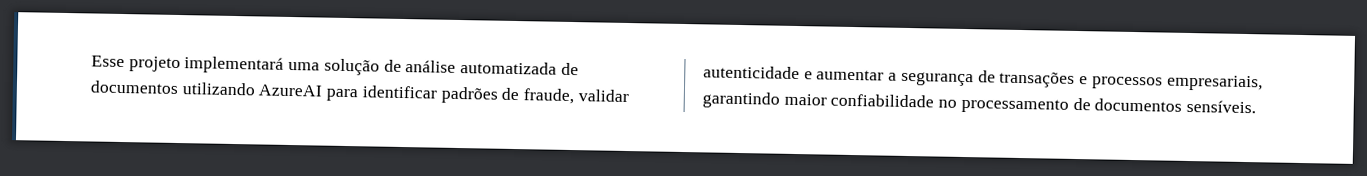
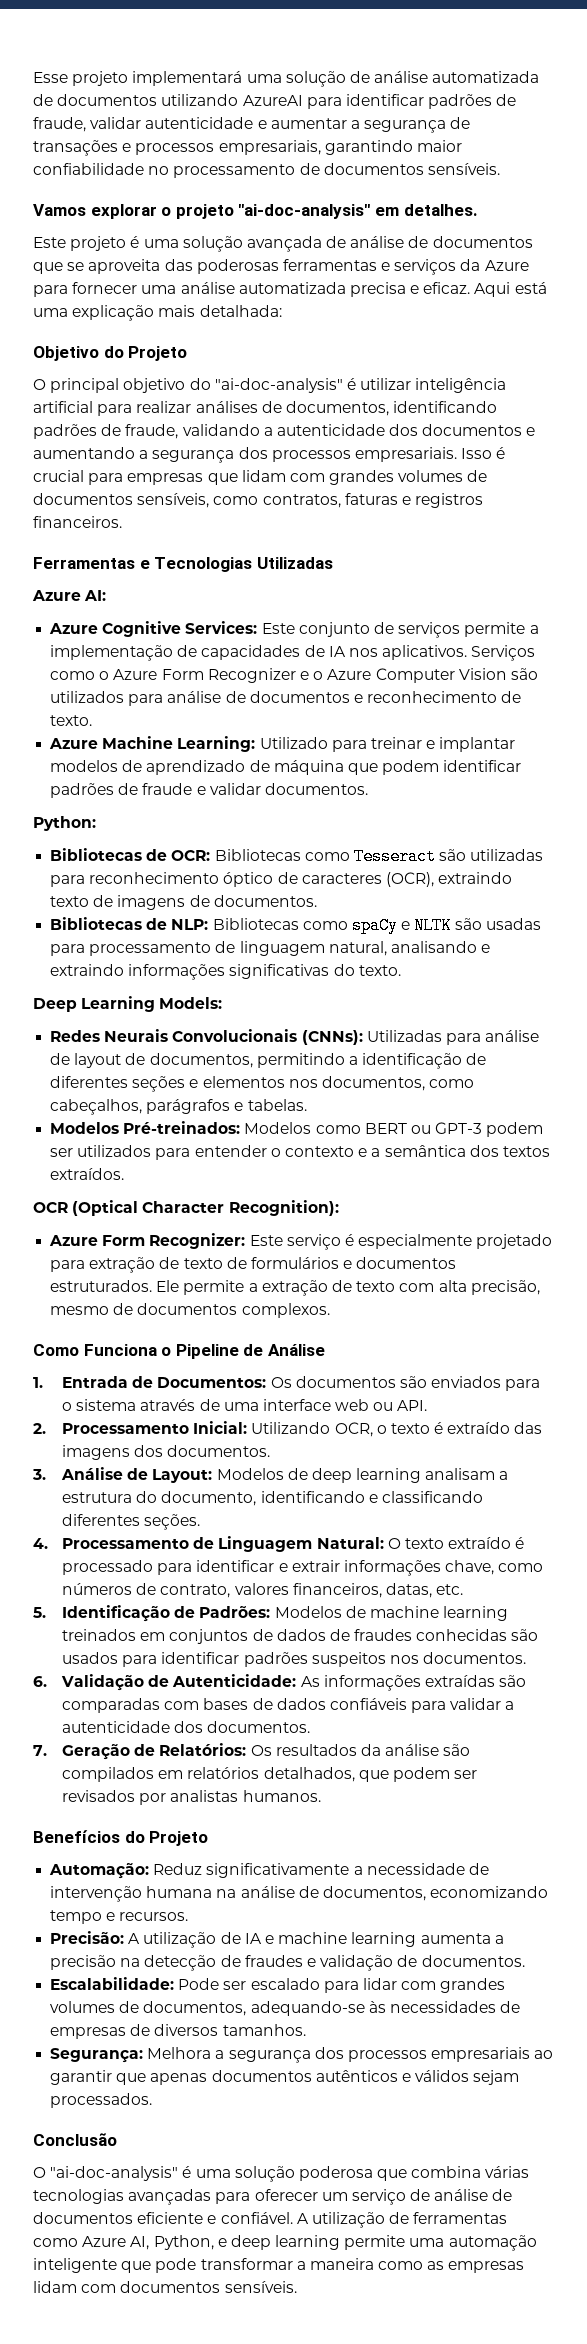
+ Vamos explorar o projeto "ai-doc-analysis" em detalhes.
+ Este projeto é uma solução avançada de análise de documentos que se aproveita das poderosas ferramentas e serviços da Azure para fornecer uma análise automatizada precisa e eficaz. Aqui está uma explicação mais detalhada:
+ Objetivo do Projeto
+ O principal objetivo do "ai-doc-analysis" é utilizar inteligência artificial para realizar análises de documentos, identificando padrões de fraude, validando a autenticidade dos documentos e aumentando a segurança dos processos empresariais. Isso é crucial para empresas que lidam com grandes volumes de documentos sensíveis, como contratos, faturas e registros financeiros.
+ Ferramentas e Tecnologias Utilizadas
+ Azure AI:
+ Azure Cognitive Services: Este conjunto de serviços permite a implementação de capacidades de IA nos aplicativos. Serviços como o Azure Form Recognizer e o Azure Computer Vision são utilizados para análise de documentos e reconhecimento de texto.
+ Azure Machine Learning: Utilizado para treinar e implantar modelos de aprendizado de máquina que podem identificar padrões de fraude e validar documentos.
+ Python:
+ Bibliotecas de OCR: Bibliotecas como Tesseract são utilizadas para reconhecimento óptico de caracteres (OCR), extraindo texto de imagens de documentos.
+ Bibliotecas de NLP: Bibliotecas como spaCy e NLTK são usadas para processamento de linguagem natural, analisando e extraindo informações significativas do texto.
+ Deep Learning Models:
+ Redes Neurais Convolucionais (CNNs): Utilizadas para análise de layout de documentos, permitindo a identificação de diferentes seções e elementos nos documentos, como cabeçalhos, parágrafos e tabelas.
+ Modelos Pré-treinados: Modelos como BERT ou GPT-3 podem ser utilizados para entender o contexto e a semântica dos textos extraídos.
+ OCR (Optical Character Recognition):
+ Azure Form Recognizer: Este serviço é especialmente projetado para extração de texto de formulários e documentos estruturados. Ele permite a extração de texto com alta precisão, mesmo de documentos complexos.
+ Como Funciona o Pipeline de Análise
+ 1. Entrada de Documentos: Os documentos são enviados para o sistema através de uma interface web ou API.
+ 2. Processamento Inicial: Utilizando OCR, o texto é extraído das imagens dos documentos.
+ 3. Análise de Layout: Modelos de deep learning analisam a estrutura do documento, identificando e classificando diferentes seções.
+ 4. Processamento de Linguagem Natural: O texto extraído é processado para identificar e extrair informações chave, como números de contrato, valores financeiros, datas, etc.
+ 5. Identificação de Padrões: Modelos de machine learning treinados em conjuntos de dados de fraudes conhecidas são usados para identificar padrões suspeitos nos documentos.
+ 6. Validação de Autenticidade: As informações extraídas são comparadas com bases de dados confiáveis para validar a autenticidade dos documentos.
+ 7. Geração de Relatórios: Os resultados da análise são compilados em relatórios detalhados, que podem ser revisados por analistas humanos.
+ Benefícios do Projeto
+ Automação: Reduz significativamente a necessidade de intervenção humana na análise de documentos, economizando tempo e recursos.
+ Precisão: A utilização de IA e machine learning aumenta a precisão na detecção de fraudes e validação de documentos.
+ Escalabilidade: Pode ser escalado para lidar com grandes volumes de documentos, adequando-se às necessidades de empresas de diversos tamanhos.
+ Segurança: Melhora a segurança dos processos empresariais ao garantir que apenas documentos autênticos e válidos sejam processados.
+ Conclusão
+ O "ai-doc-analysis" é uma solução poderosa que combina várias tecnologias avançadas para oferecer um serviço de análise de documentos eficiente e confiável. A utilização de ferramentas como Azure AI, Python, e deep learning permite uma automação inteligente que pode transformar a maneira como as empresas lidam com documentos sensíveis.

